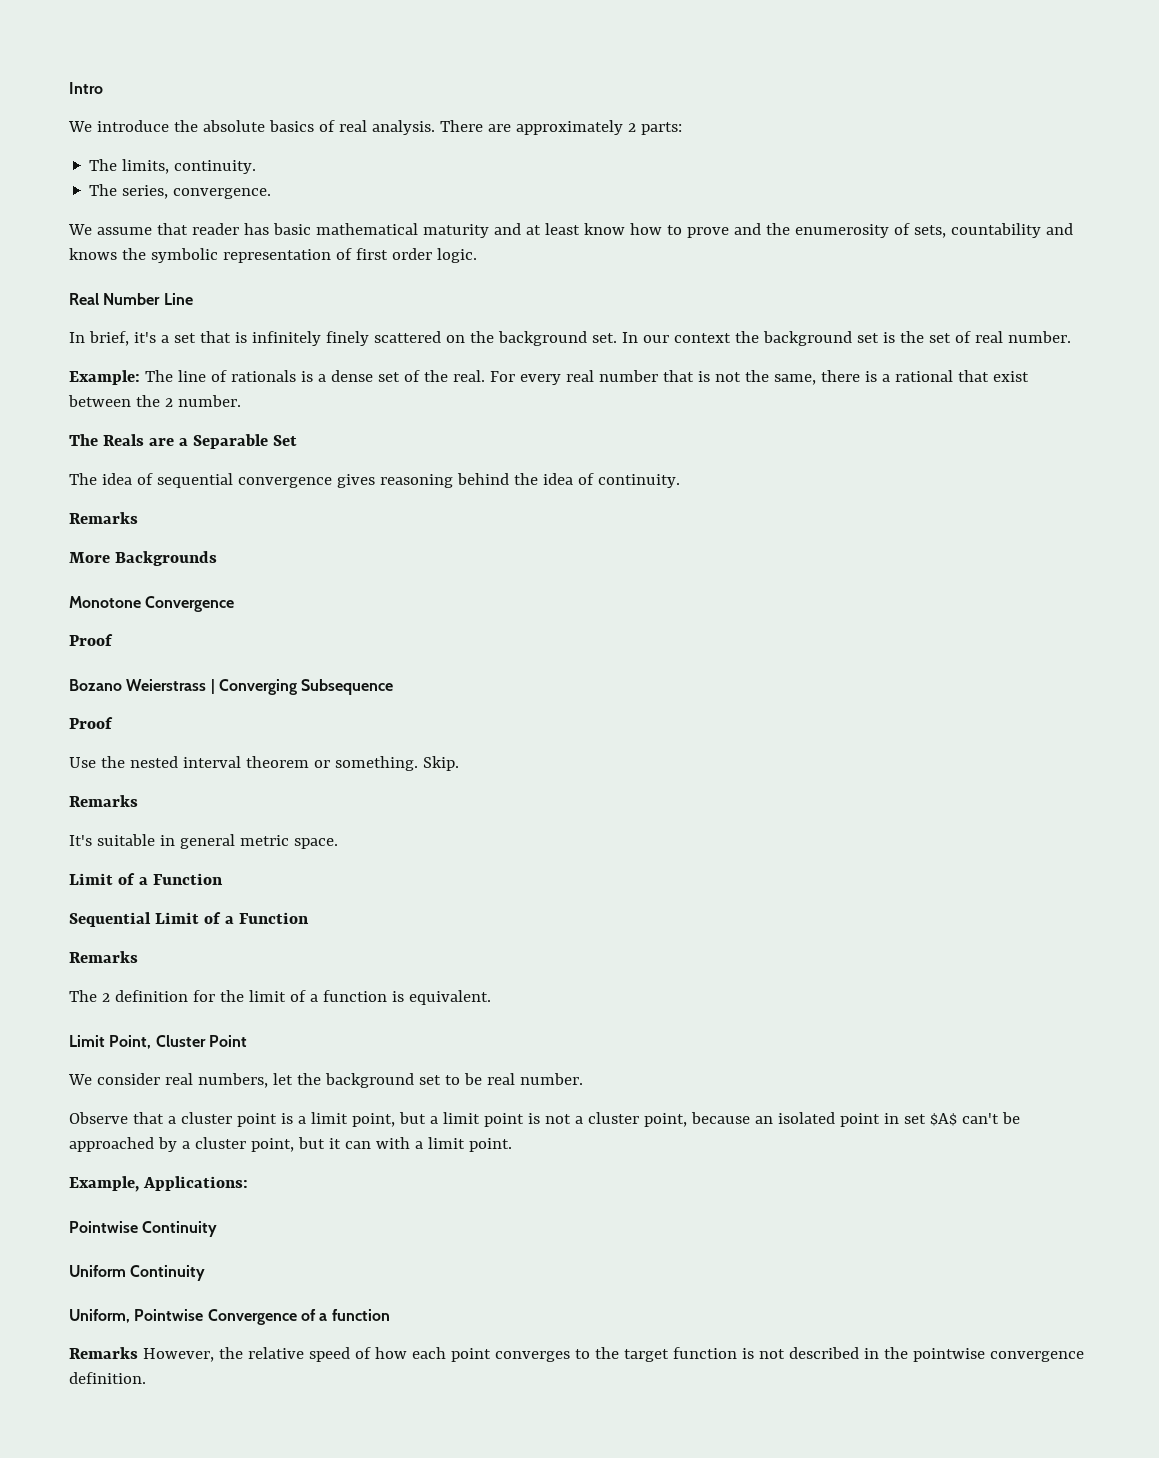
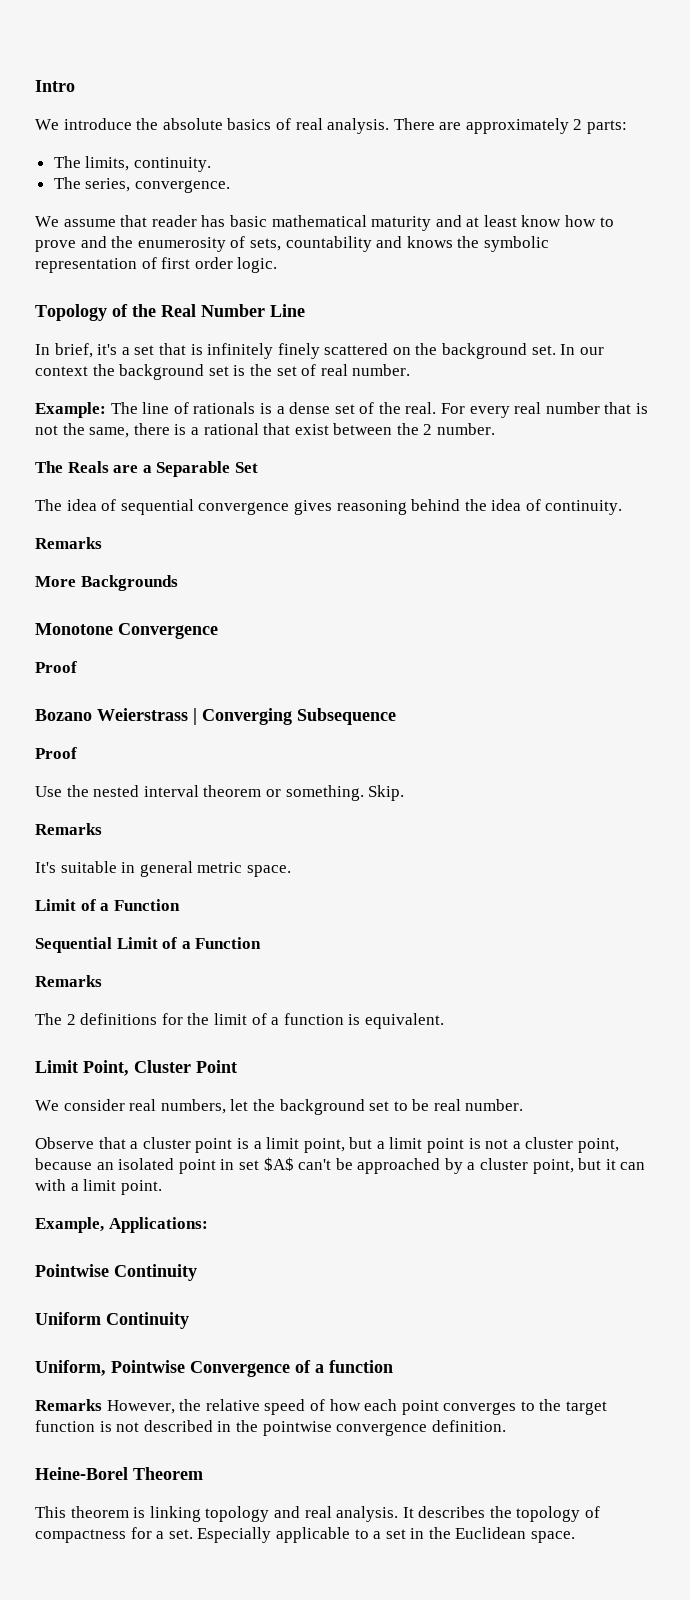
- Real Number Line
+ Topology of the Real Number Line
- The 2 definition for the limit of a function is equivalent.
+ The 2 definitions for the limit of a function is equivalent.
+ Heine-Borel Theorem
+ This theorem is linking topology and real analysis. It describes the topology of compactness for a set. Especially applicable to a set in the Euclidean space.

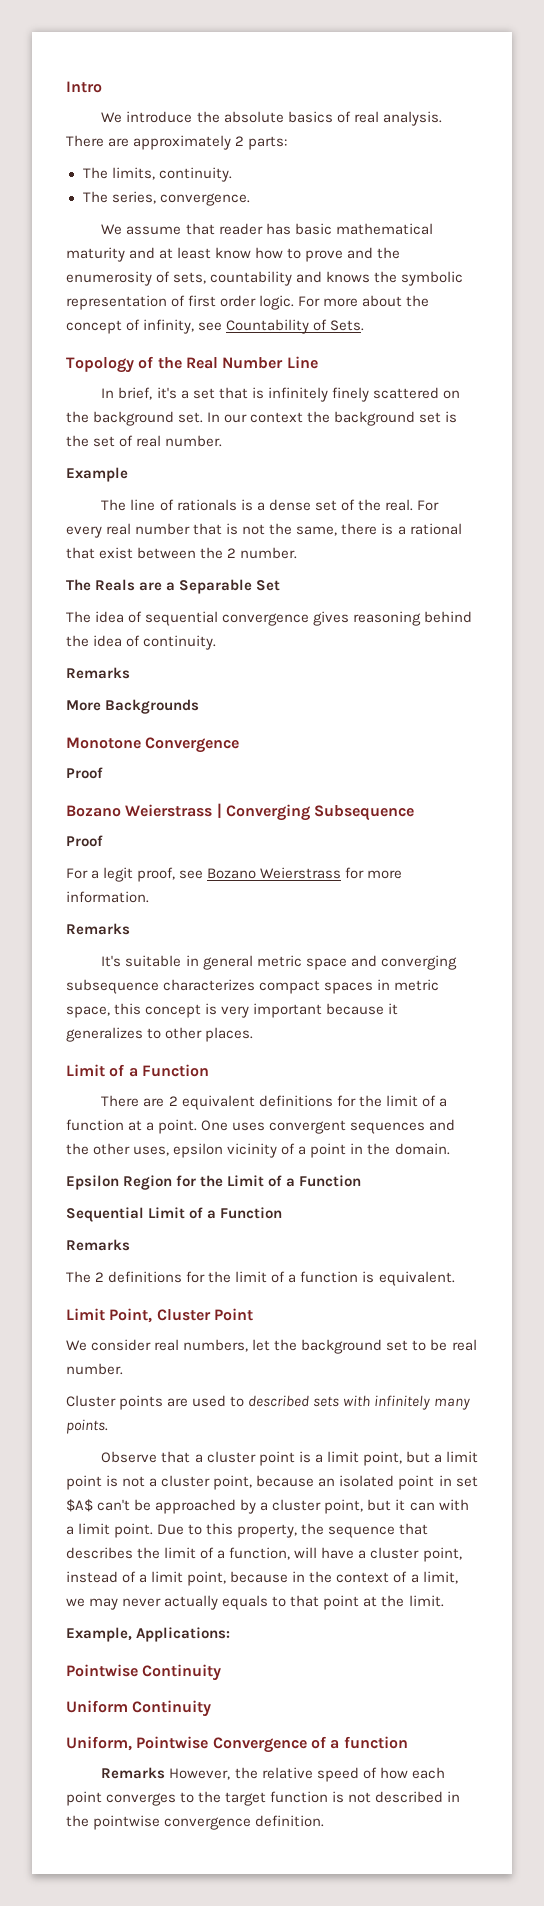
+ For more about the concept of infinity, see Countability of Sets.
- Example: The line of rationals is a dense set of the real.
+ Example
+ The line of rationals is a dense set of the real.
- Use the nested interval theorem or something. Skip.
+ For a legit proof, see Bozano Weierstrass for more information.
- It's suitable in general metric space.
+ It's suitable in general metric space and converging subsequence characterizes compact spaces in metric space, this concept is very important because it generalizes to other places.
  Limit of a Function
+ There are 2 equivalent definitions for the limit of a function at a point. One uses convergent sequences and the other uses, epsilon vicinity of a point in the domain.
+ Epsilon Region for the Limit of a Function
+ Cluster points are used to described sets with infinitely many points.
+ Due to this property, the sequence that describes the limit of a function, will have a cluster point, instead of a limit point, because in the context of a limit, we may never actually equals to that point at the limit.
- Heine-Borel Theorem
- This theorem is linking topology and real analysis. It describes the topology of compactness for a set. Especially applicable to a set in the Euclidean space.

